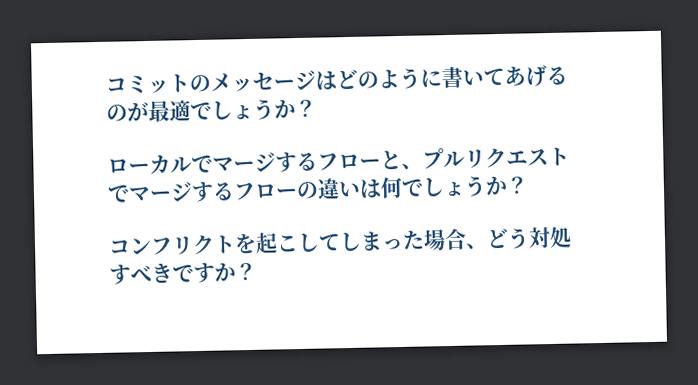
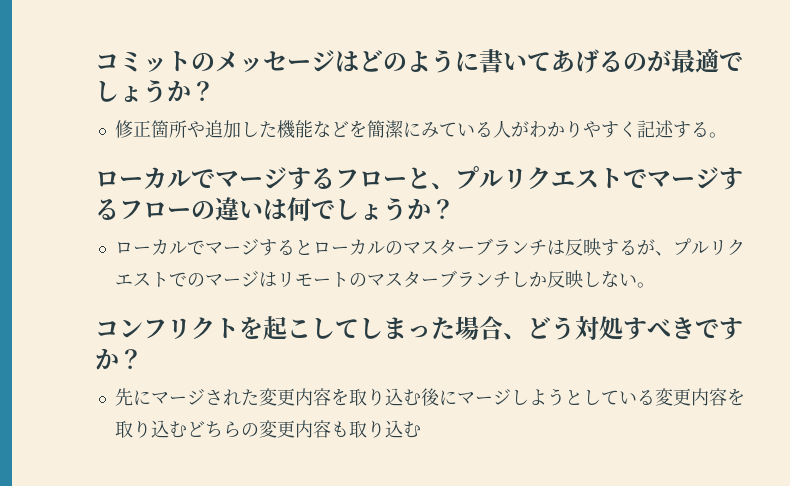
+ 修正箇所や追加した機能などを簡潔にみている人がわかりやすく記述する。
+ ローカルでマージするとローカルのマスターブランチは反映するが、プルリクエストでのマージはリモートのマスターブランチしか反映しない。
+ 先にマージされた変更内容を取り込む後にマージしようとしている変更内容を取り込むどちらの変更内容も取り込む

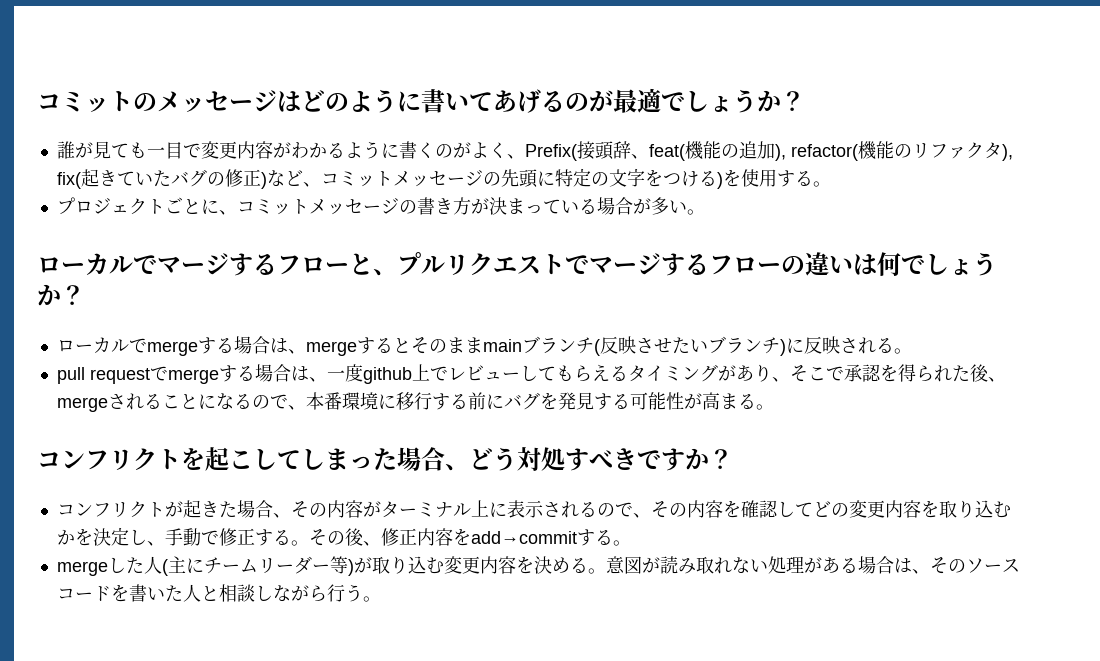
- 修正箇所や追加した機能などを簡潔にみている人がわかりやすく記述する。
+ 誰が見ても一目で変更内容がわかるように書くのがよく、Prefix(接頭辞、feat(機能の追加), refactor(機能のリファクタ), fix(起きていたバグの修正)など、コミットメッセージの先頭に特定の文字をつける)を使用する。
+ プロジェクトごとに、コミットメッセージの書き方が決まっている場合が多い。
- ローカルでマージするとローカルのマスターブランチは反映するが、プルリクエストでのマージはリモートのマスターブランチしか反映しない。
+ ローカルでmergeする場合は、mergeするとそのままmainブランチ(反映させたいブランチ)に反映される。
+ pull requestでmergeする場合は、一度github上でレビューしてもらえるタイミングがあり、そこで承認を得られた後、mergeされることになるので、本番環境に移行する前にバグを発見する可能性が高まる。
- 先にマージされた変更内容を取り込む後にマージしようとしている変更内容を取り込むどちらの変更内容も取り込む
+ コンフリクトが起きた場合、その内容がターミナル上に表示されるので、その内容を確認してどの変更内容を取り込むかを決定し、手動で修正する。その後、修正内容をadd→commitする。
+ mergeした人(主にチームリーダー等)が取り込む変更内容を決める。意図が読み取れない処理がある場合は、そのソースコードを書いた人と相談しながら行う。

